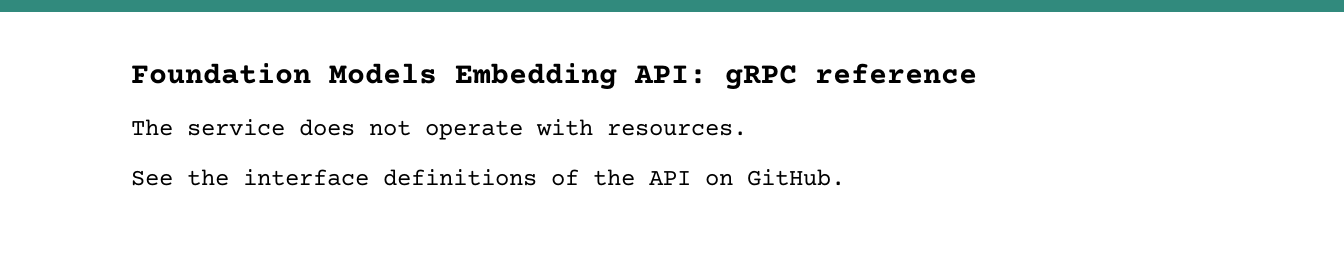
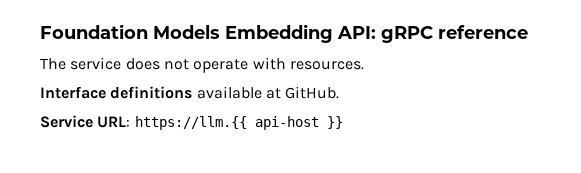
- See the interface definitions of the API on GitHub.
+ Interface definitions available at GitHub.
+ Service URL: https://llm.{{ api-host }}

